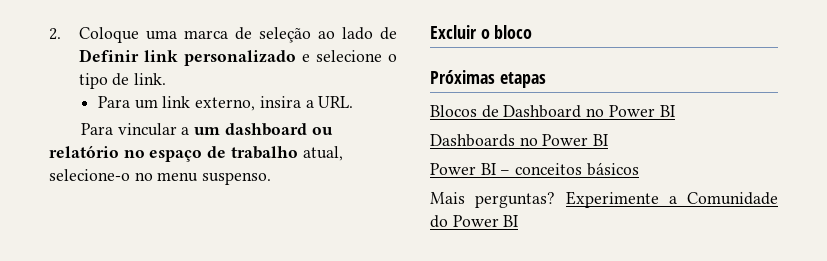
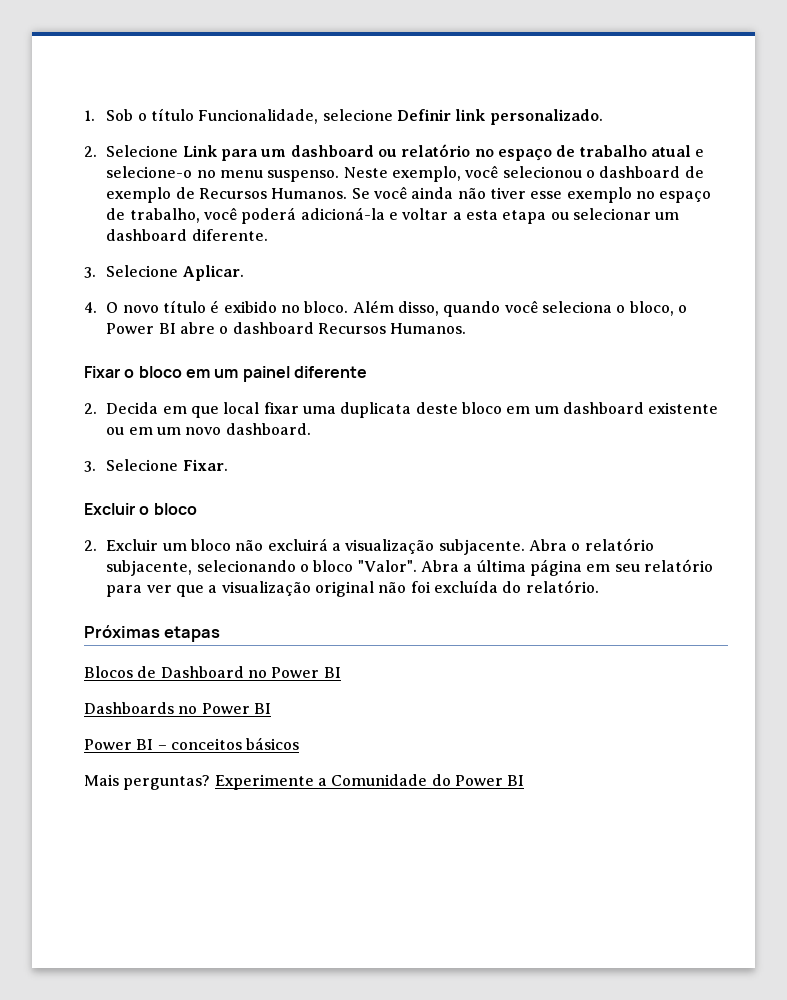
- 2. Coloque uma marca de seleção ao lado de Definir link personalizado e selecione o tipo de link.
- Para um link externo, insira a URL.
- Para vincular a um dashboard ou relatório no espaço de trabalho atual, selecione-o no menu suspenso.
+ 1. Sob o título Funcionalidade, selecione Definir link personalizado.
+ 2. Selecione Link para um dashboard ou relatório no espaço de trabalho atual e selecione-o no menu suspenso. Neste exemplo, você selecionou o dashboard de exemplo de Recursos Humanos. Se você ainda não tiver esse exemplo no espaço de trabalho, você poderá adicioná-la e voltar a esta etapa ou selecionar um dashboard diferente.
+ 3. Selecione Aplicar.
+ 4. O novo título é exibido no bloco. Além disso, quando você seleciona o bloco, o Power BI abre o dashboard Recursos Humanos.
+ Fixar o bloco em um painel diferente
+ 2. Decida em que local fixar uma duplicata deste bloco em um dashboard existente ou em um novo dashboard.
+ 3. Selecione Fixar.
  Excluir o bloco
+ 2. Excluir um bloco não excluirá a visualização subjacente. Abra o relatório subjacente, selecionando o bloco "Valor". Abra a última página em seu relatório para ver que a visualização original não foi excluída do relatório.

